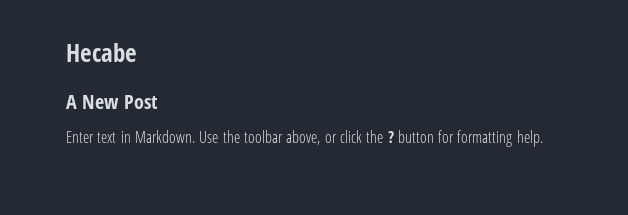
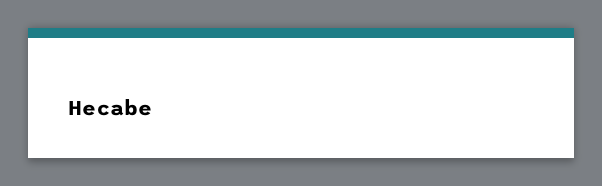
- A New Post
- Enter text in Markdown. Use the toolbar above, or click the ? button for formatting help.

